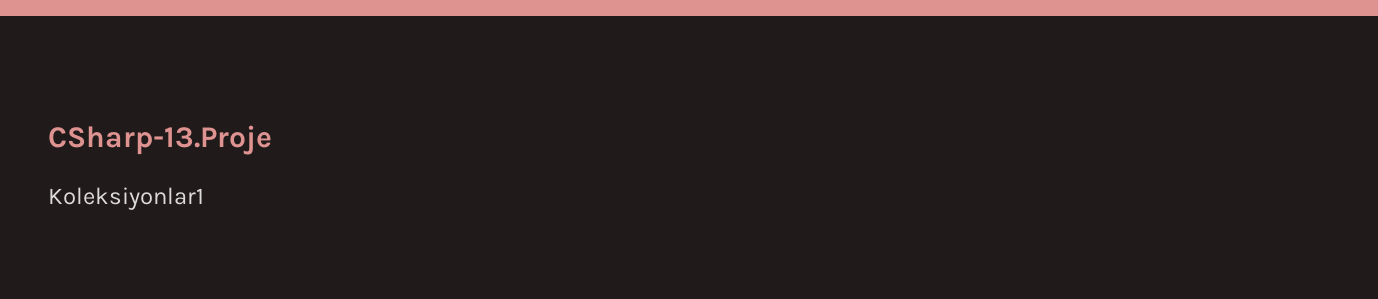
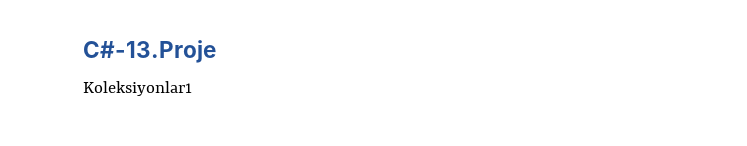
- CSharp-13.Proje
+ C#-13.Proje

